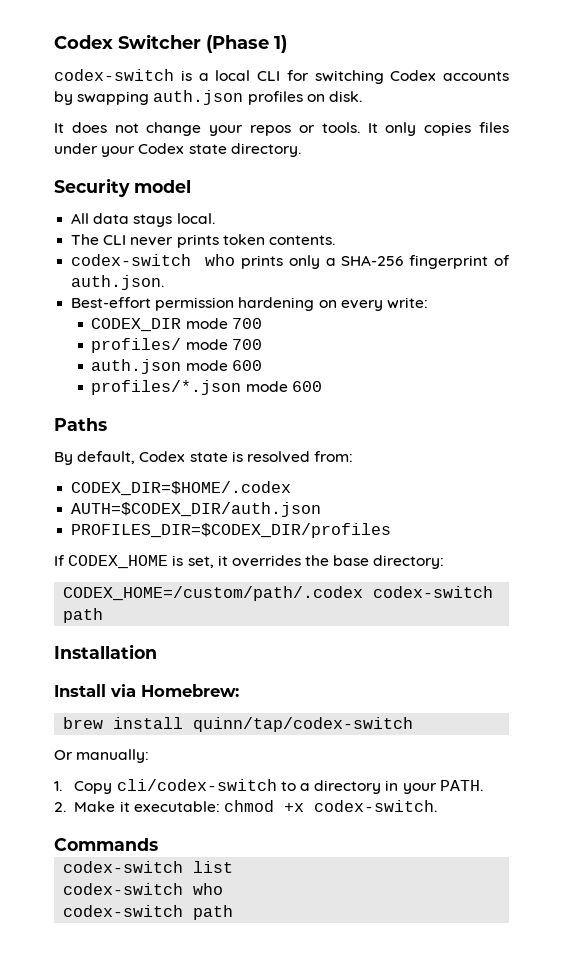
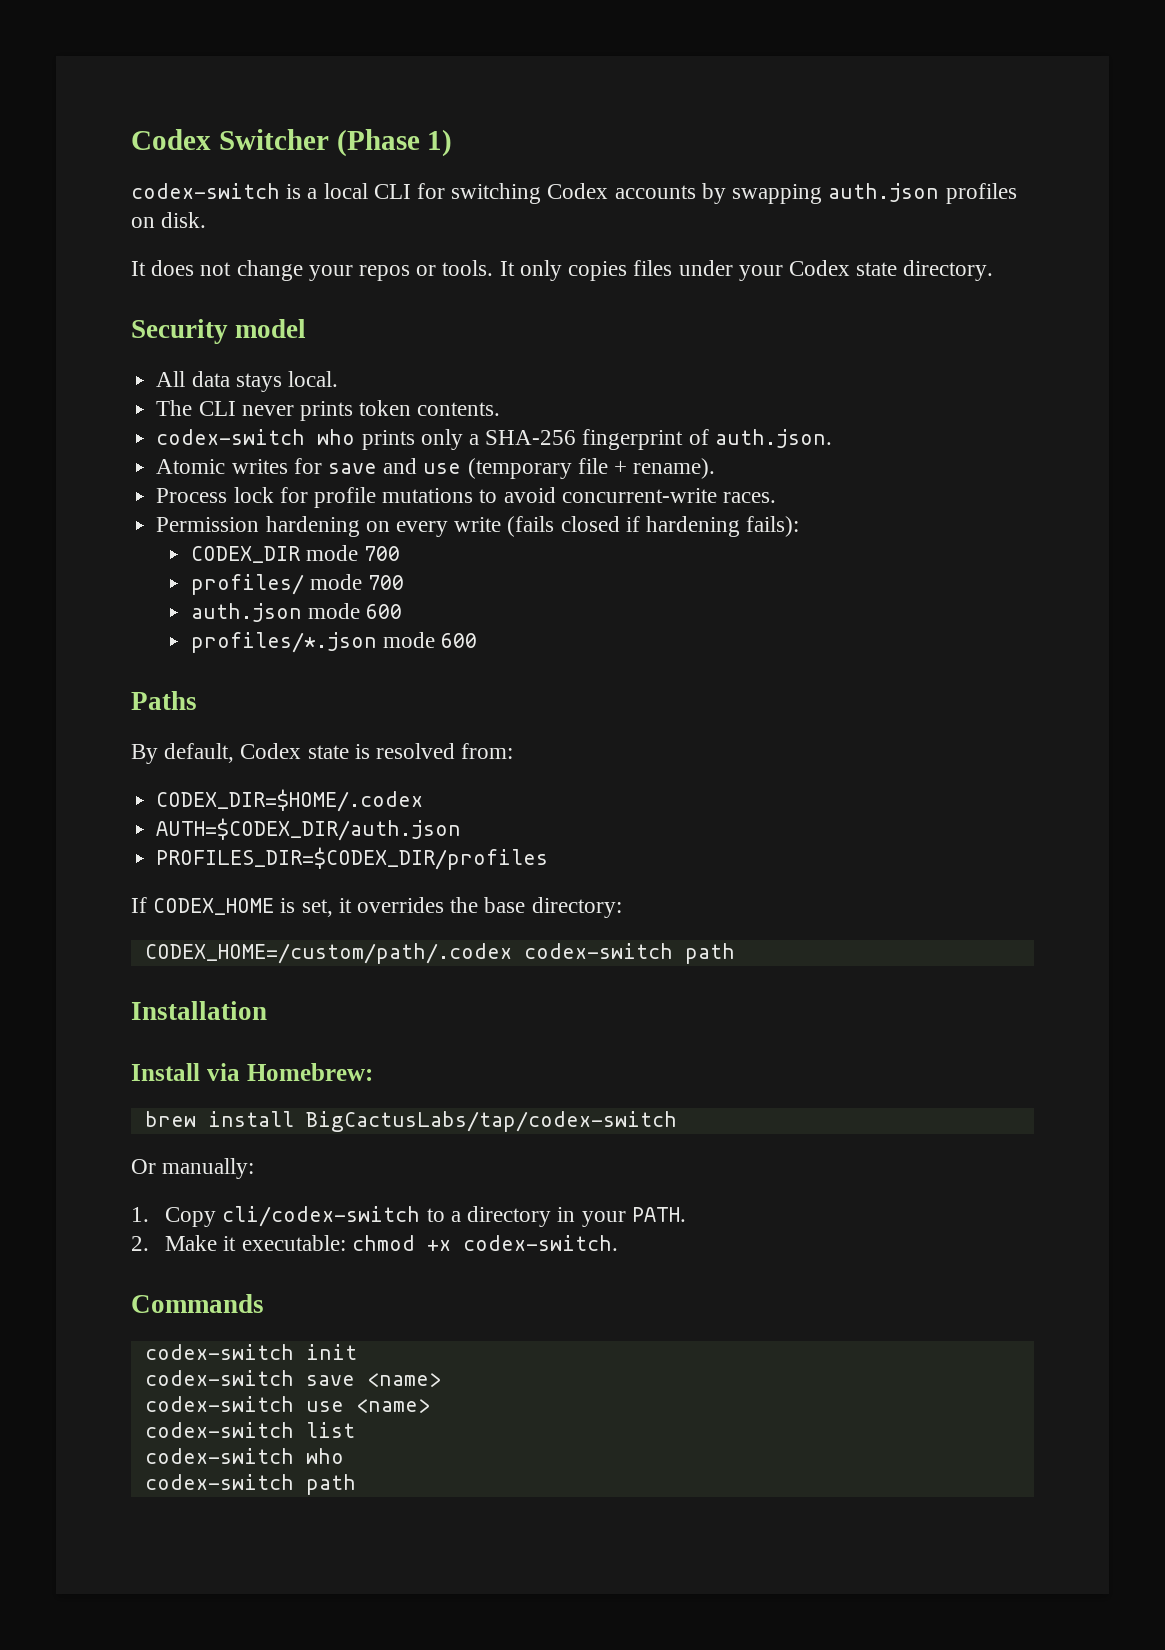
- Best-effort permission hardening on every write:
+ Atomic writes for save and use (temporary file + rename).
+ Process lock for profile mutations to avoid concurrent-write races.
+ Permission hardening on every write (fails closed if hardening fails):
- brew install quinn/tap/codex-switch
+ brew install BigCactusLabs/tap/codex-switch
+ codex-switch init
+ codex-switch save <name>
+ codex-switch use <name>

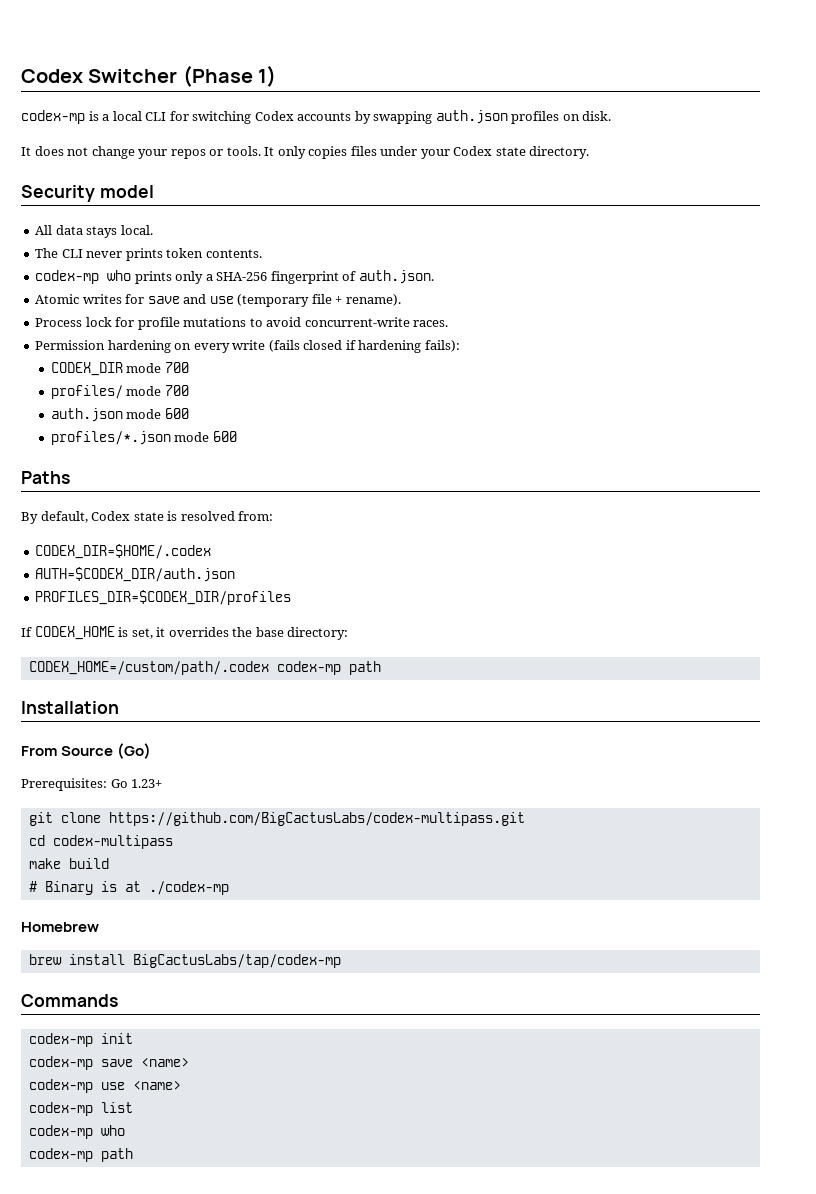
- codex-switch is a local CLI for switching Codex accounts by swapping auth.json profiles on disk.
+ codex-mp is a local CLI for switching Codex accounts by swapping auth.json profiles on disk.
- codex-switch who prints only a SHA-256 fingerprint of auth.json.
+ codex-mp who prints only a SHA-256 fingerprint of auth.json.
- CODEX_HOME=/custom/path/.codex codex-switch path
+ CODEX_HOME=/custom/path/.codex codex-mp path
- Install via Homebrew:
- brew install BigCactusLabs/tap/codex-switch
- Or manually:
- 1. Copy cli/codex-switch to a directory in your PATH.
- 2. Make it executable: chmod +x codex-switch.
+ From Source (Go)
+ Prerequisites: Go 1.23+
+ git clone https://github.com/BigCactusLabs/codex-multipass.git
+ cd codex-multipass
+ make build
+ # Binary is at ./codex-mp
+ Homebrew
+ brew install BigCactusLabs/tap/codex-mp
- codex-switch init
+ codex-mp init
- codex-switch save <name>
+ codex-mp save <name>
- codex-switch use <name>
+ codex-mp use <name>
- codex-switch list
- codex-switch who
- codex-switch path
+ codex-mp list
+ codex-mp who
+ codex-mp path

